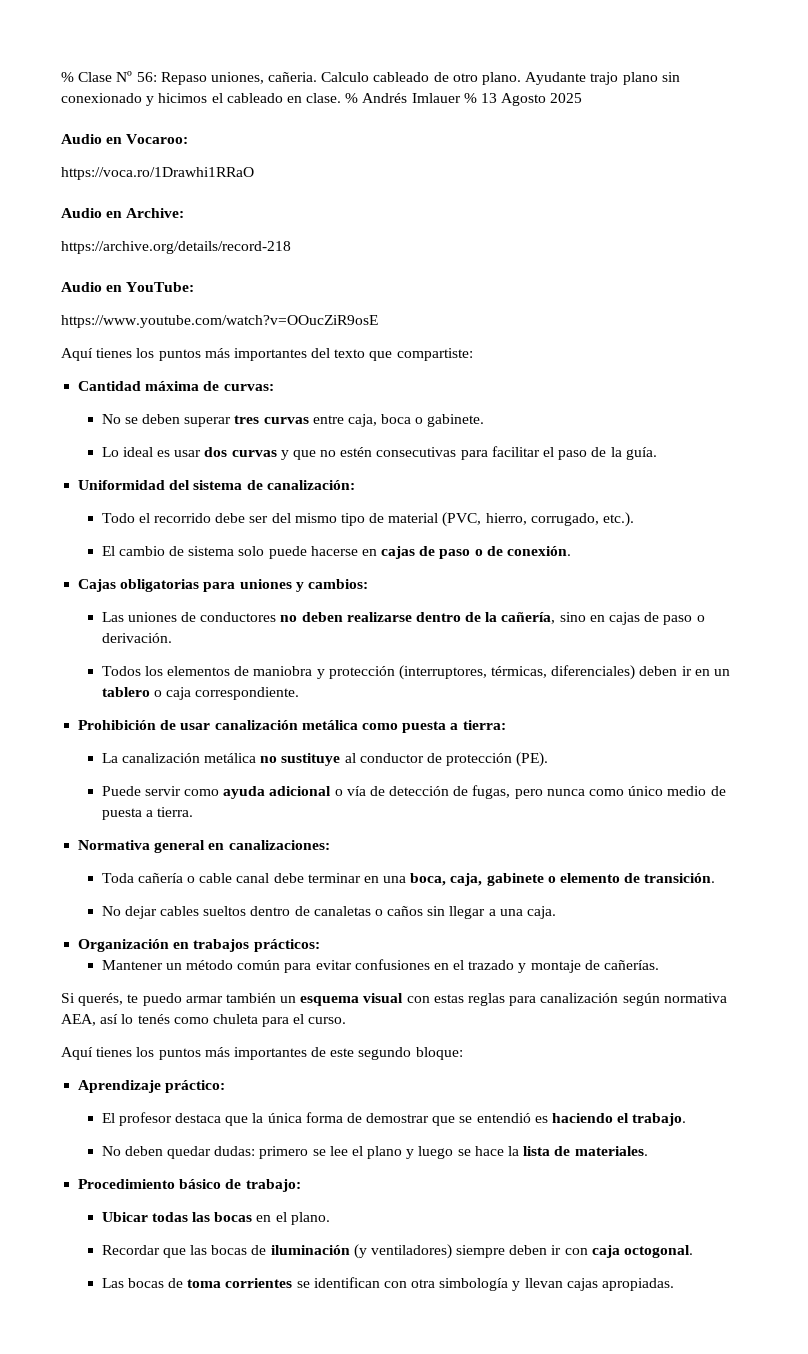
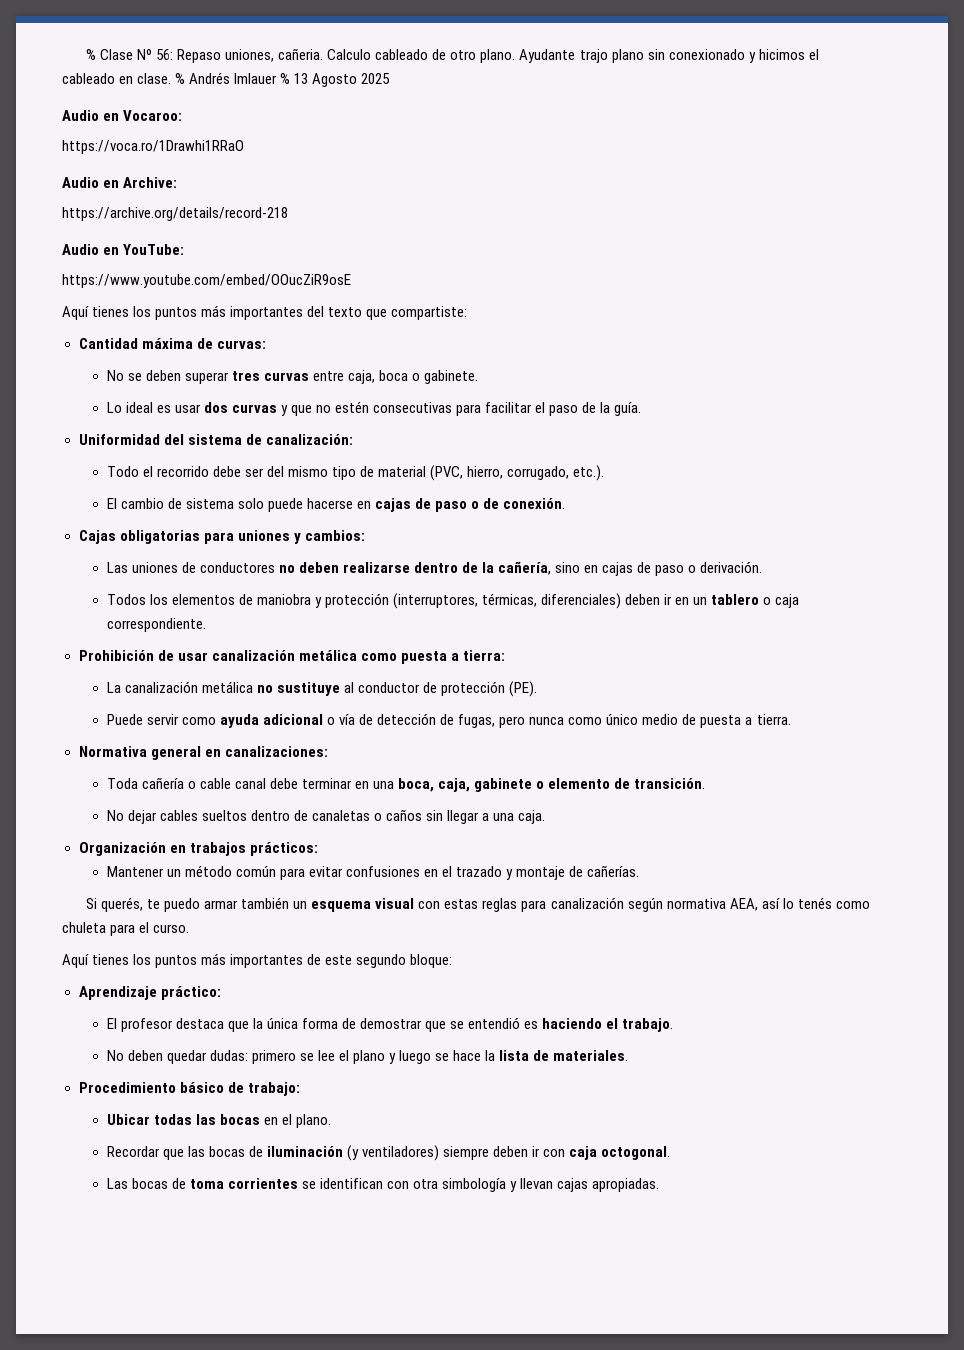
- https://www.youtube.com/watch?v=OOucZiR9osE
+ https://www.youtube.com/embed/OOucZiR9osE

